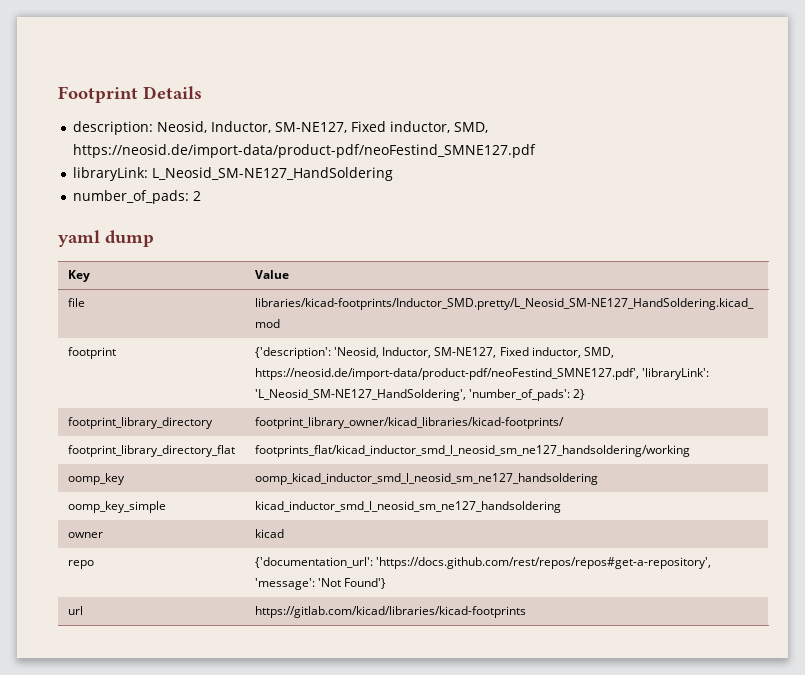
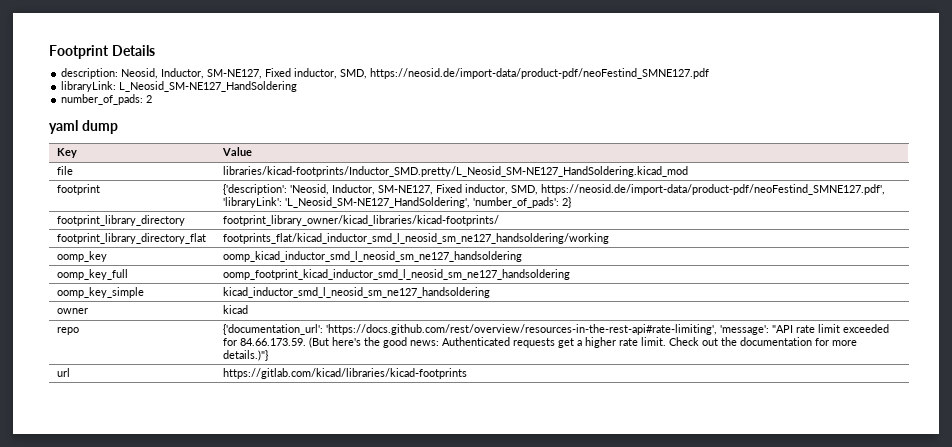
+ oomp_key_full | oomp_footprint_kicad_inductor_smd_l_neosid_sm_ne127_handsoldering
- repo | {'documentation_url': 'https://docs.github.com/rest/repos/repos#get-a-repository', 'message': 'Not Found'}
+ repo | {'documentation_url': 'https://docs.github.com/rest/overview/resources-in-the-rest-api#rate-limiting', 'message': "API rate limit exceeded for 84.66.173.59. (But here's the good news: Authenticated requests get a higher rate limit. Check out the documentation for more details.)"}

